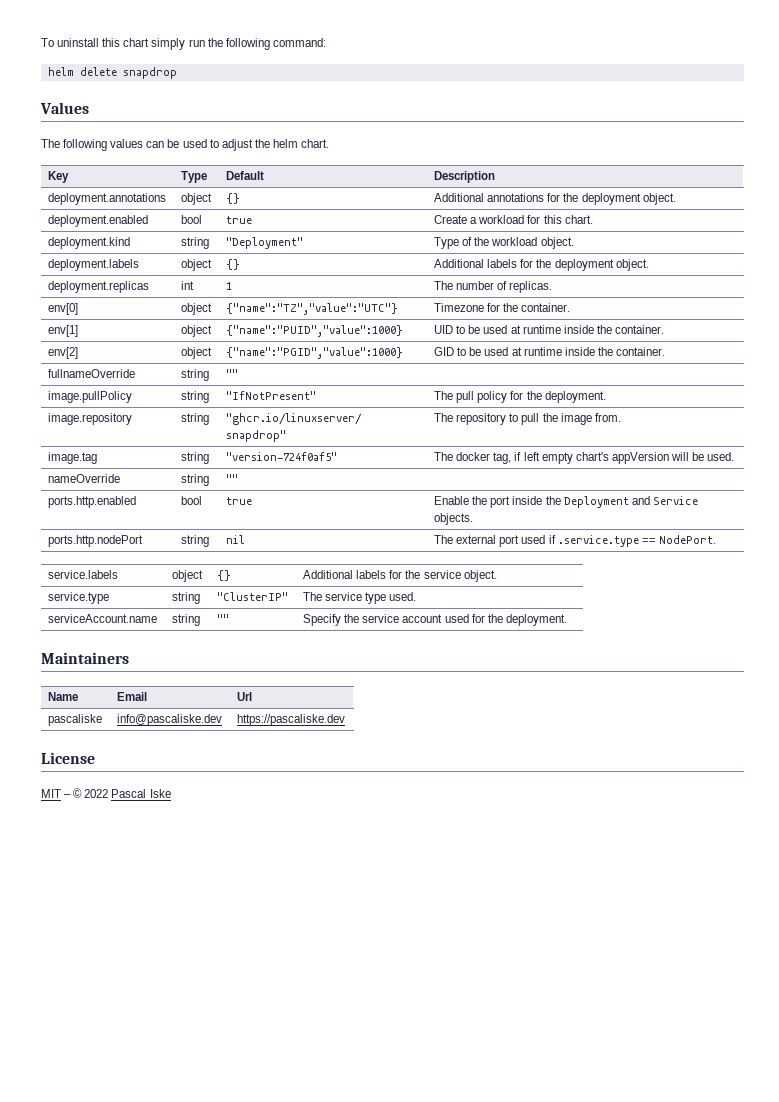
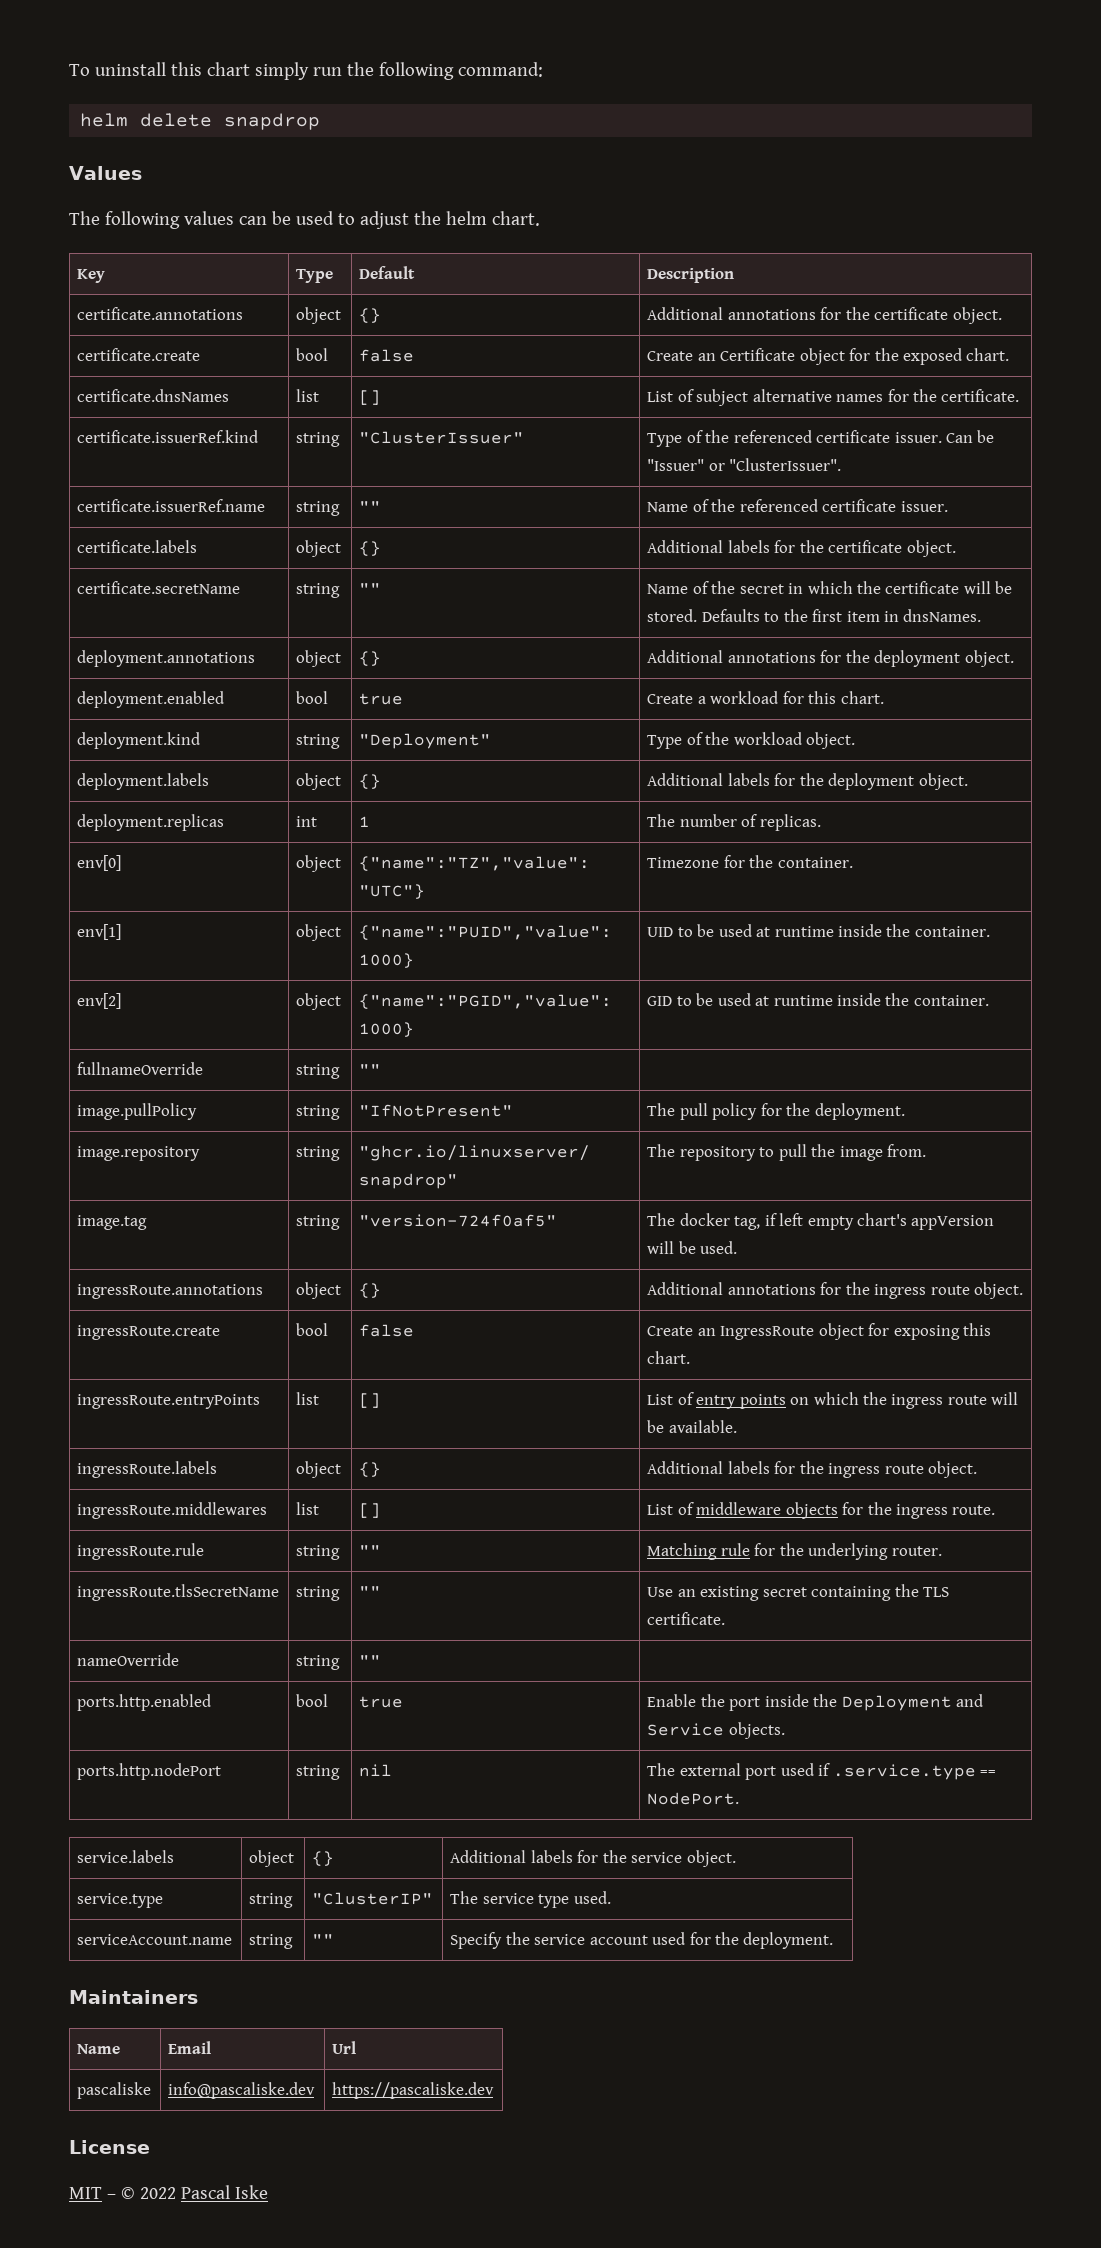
+ certificate.annotations | object | {} | Additional annotations for the certificate object.
+ certificate.create | bool | false | Create an Certificate object for the exposed chart.
+ certificate.dnsNames | list | [] | List of subject alternative names for the certificate.
+ certificate.issuerRef.kind | string | "ClusterIssuer" | Type of the referenced certificate issuer. Can be "Issuer" or "ClusterIssuer".
+ certificate.issuerRef.name | string | "" | Name of the referenced certificate issuer.
+ certificate.labels | object | {} | Additional labels for the certificate object.
+ certificate.secretName | string | "" | Name of the secret in which the certificate will be stored. Defaults to the first item in dnsNames.
+ ingressRoute.annotations | object | {} | Additional annotations for the ingress route object.
+ ingressRoute.create | bool | false | Create an IngressRoute object for exposing this chart.
+ ingressRoute.entryPoints | list | [] | List of entry points on which the ingress route will be available.
+ ingressRoute.labels | object | {} | Additional labels for the ingress route object.
+ ingressRoute.middlewares | list | [] | List of middleware objects for the ingress route.
+ ingressRoute.rule | string | "" | Matching rule for the underlying router.
+ ingressRoute.tlsSecretName | string | "" | Use an existing secret containing the TLS certificate.

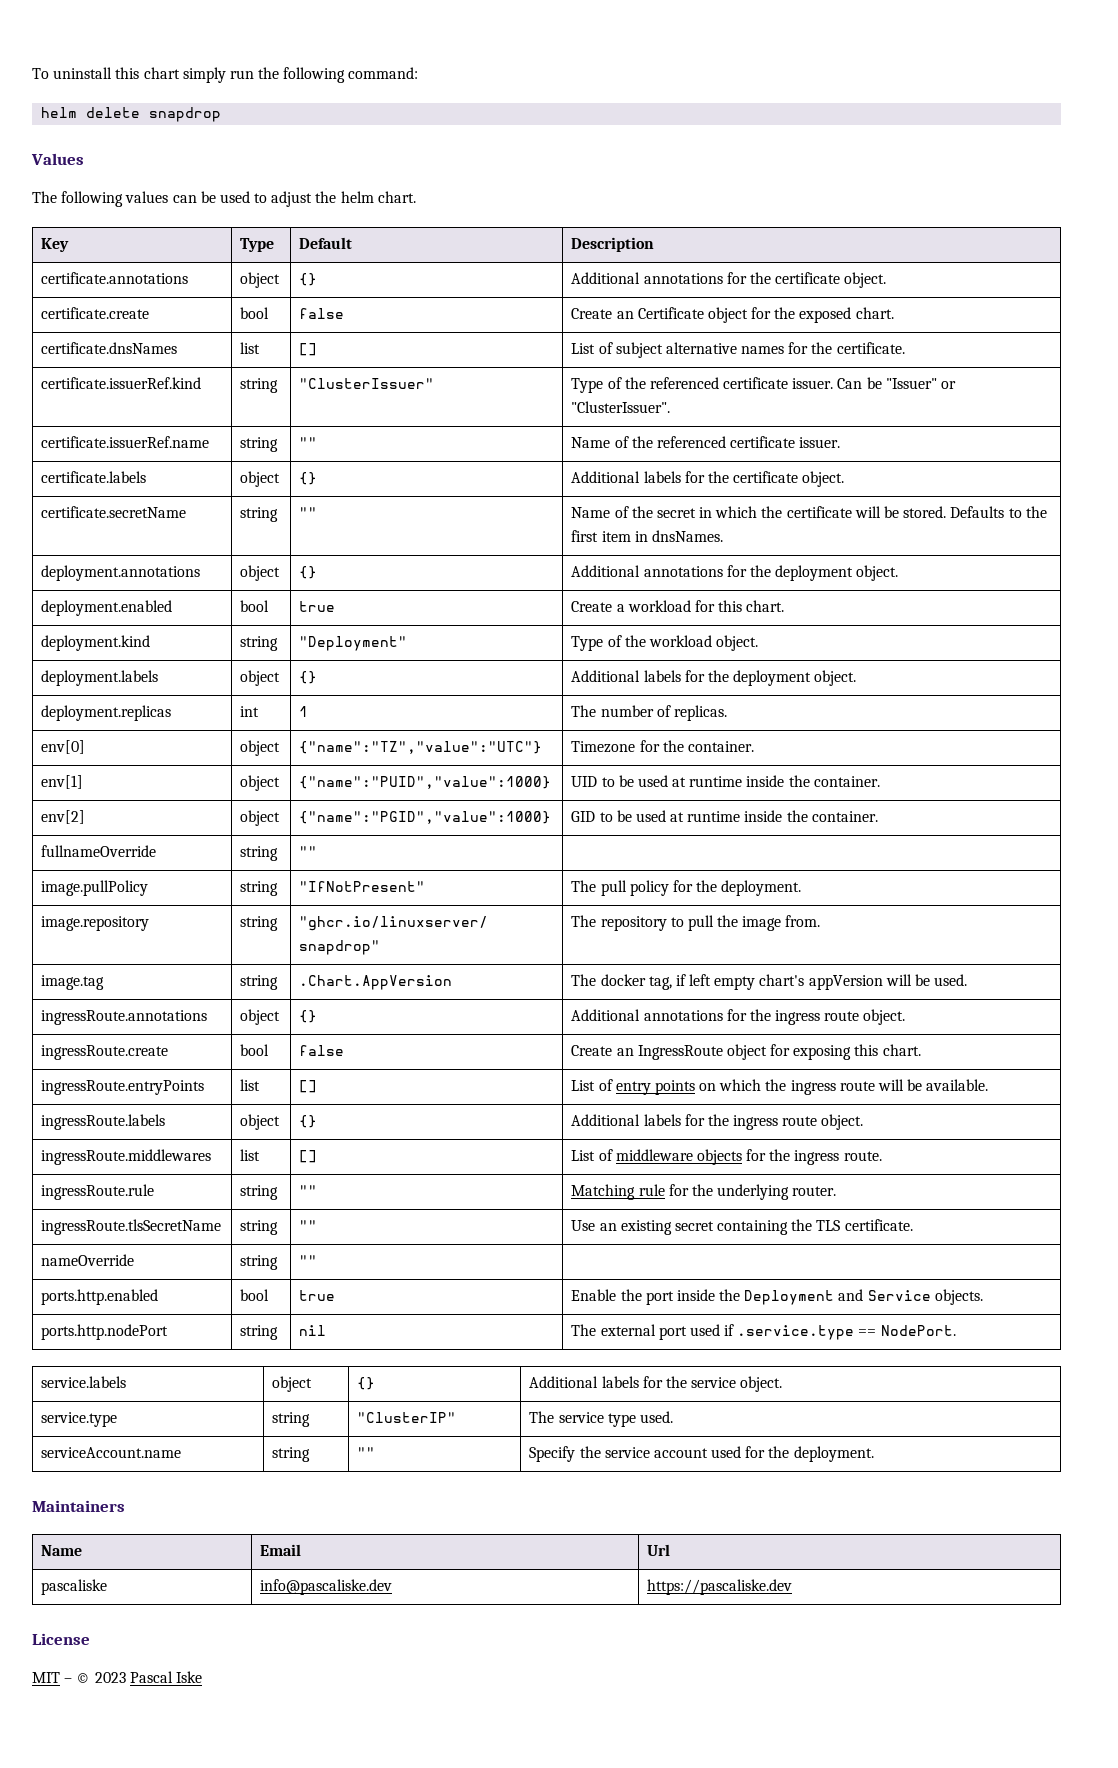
- image.tag | string | "version-724f0af5" | The docker tag, if left empty chart's appVersion will be used.
+ image.tag | string | .Chart.AppVersion | The docker tag, if left empty chart's appVersion will be used.
- MIT – © 2022 Pascal Iske
+ MIT – © 2023 Pascal Iske

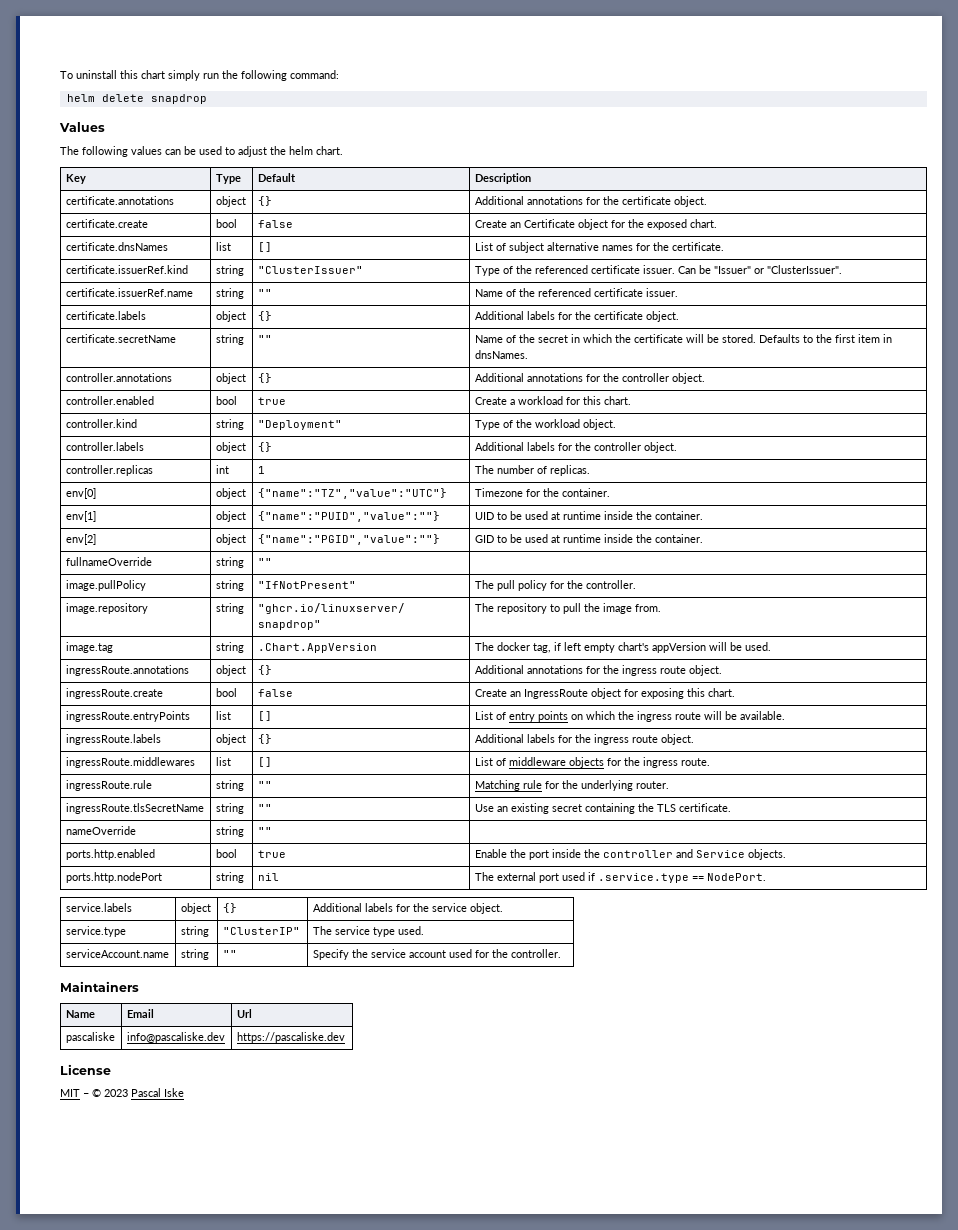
- deployment.annotations | object | {} | Additional annotations for the deployment object.
- deployment.enabled | bool | true | Create a workload for this chart.
+ controller.annotations | object | {} | Additional annotations for the controller object.
+ controller.enabled | bool | true | Create a workload for this chart.
- deployment.kind | string | "Deployment" | Type of the workload object.
+ controller.kind | string | "Deployment" | Type of the workload object.
- deployment.labels | object | {} | Additional labels for the deployment object.
- deployment.replicas | int | 1 | The number of replicas.
+ controller.labels | object | {} | Additional labels for the controller object.
+ controller.replicas | int | 1 | The number of replicas.
- env[1] | object | {"name":"PUID","value":1000} | UID to be used at runtime inside the container.
+ env[1] | object | {"name":"PUID","value":""} | UID to be used at runtime inside the container.
- env[2] | object | {"name":"PGID","value":1000} | GID to be used at runtime inside the container.
+ env[2] | object | {"name":"PGID","value":""} | GID to be used at runtime inside the container.
- image.pullPolicy | string | "IfNotPresent" | The pull policy for the deployment.
+ image.pullPolicy | string | "IfNotPresent" | The pull policy for the controller.
- ports.http.enabled | bool | true | Enable the port inside the Deployment and Service objects.
+ ports.http.enabled | bool | true | Enable the port inside the controller and Service objects.
- serviceAccount.name | string | "" | Specify the service account used for the deployment.
+ serviceAccount.name | string | "" | Specify the service account used for the controller.

